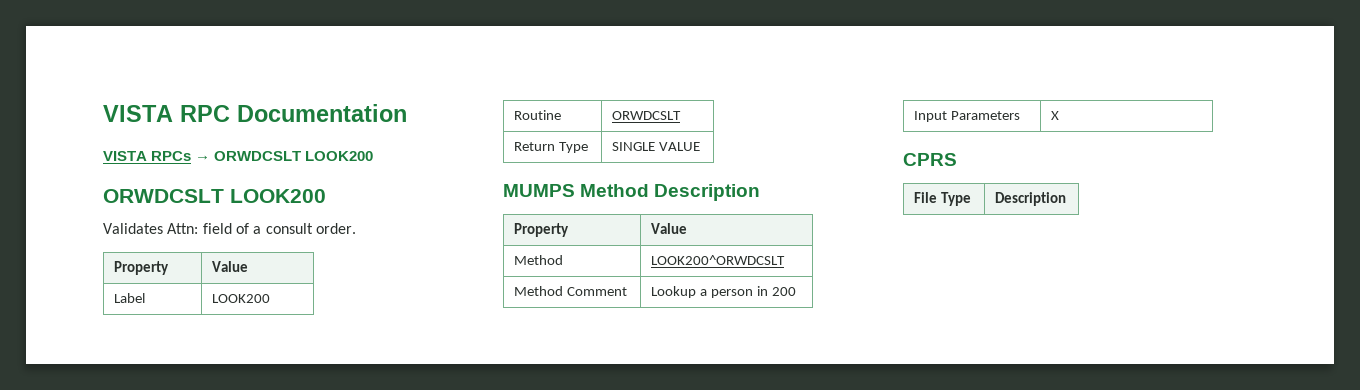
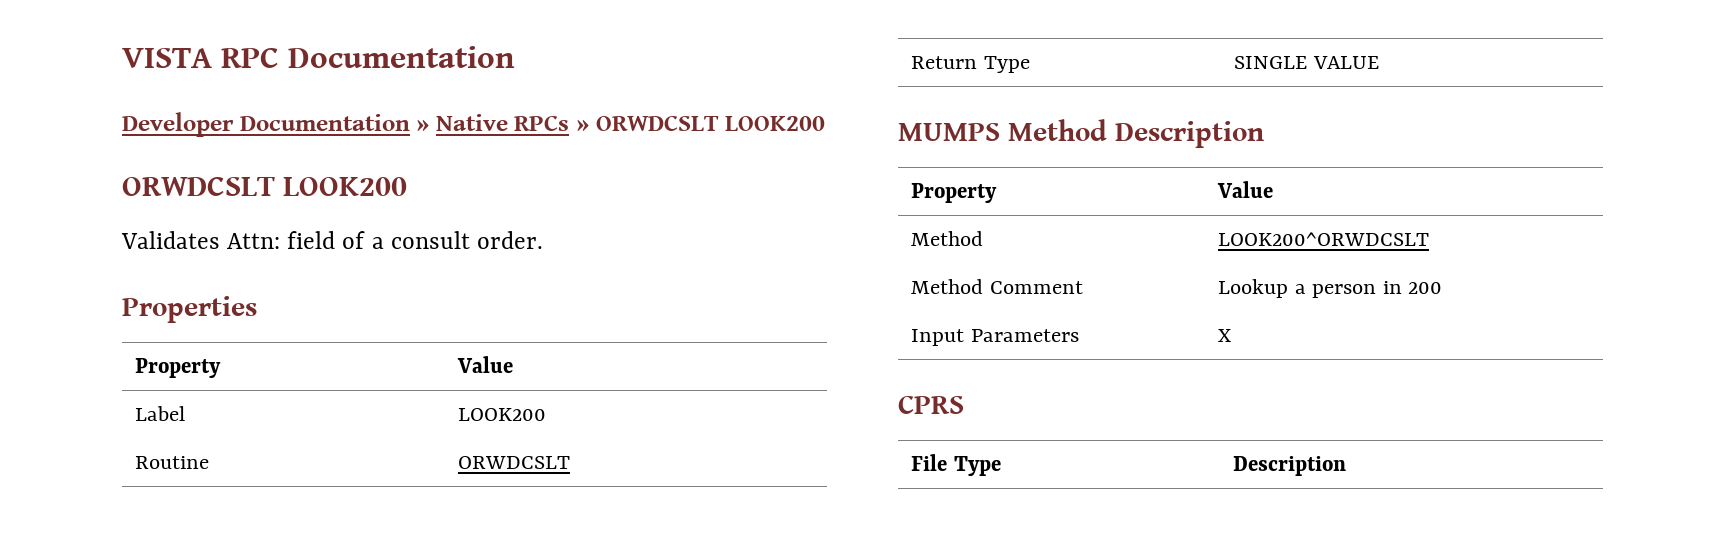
- VISTA RPCs → ORWDCSLT LOOK200
+ Developer Documentation » Native RPCs » ORWDCSLT LOOK200
+ Properties

